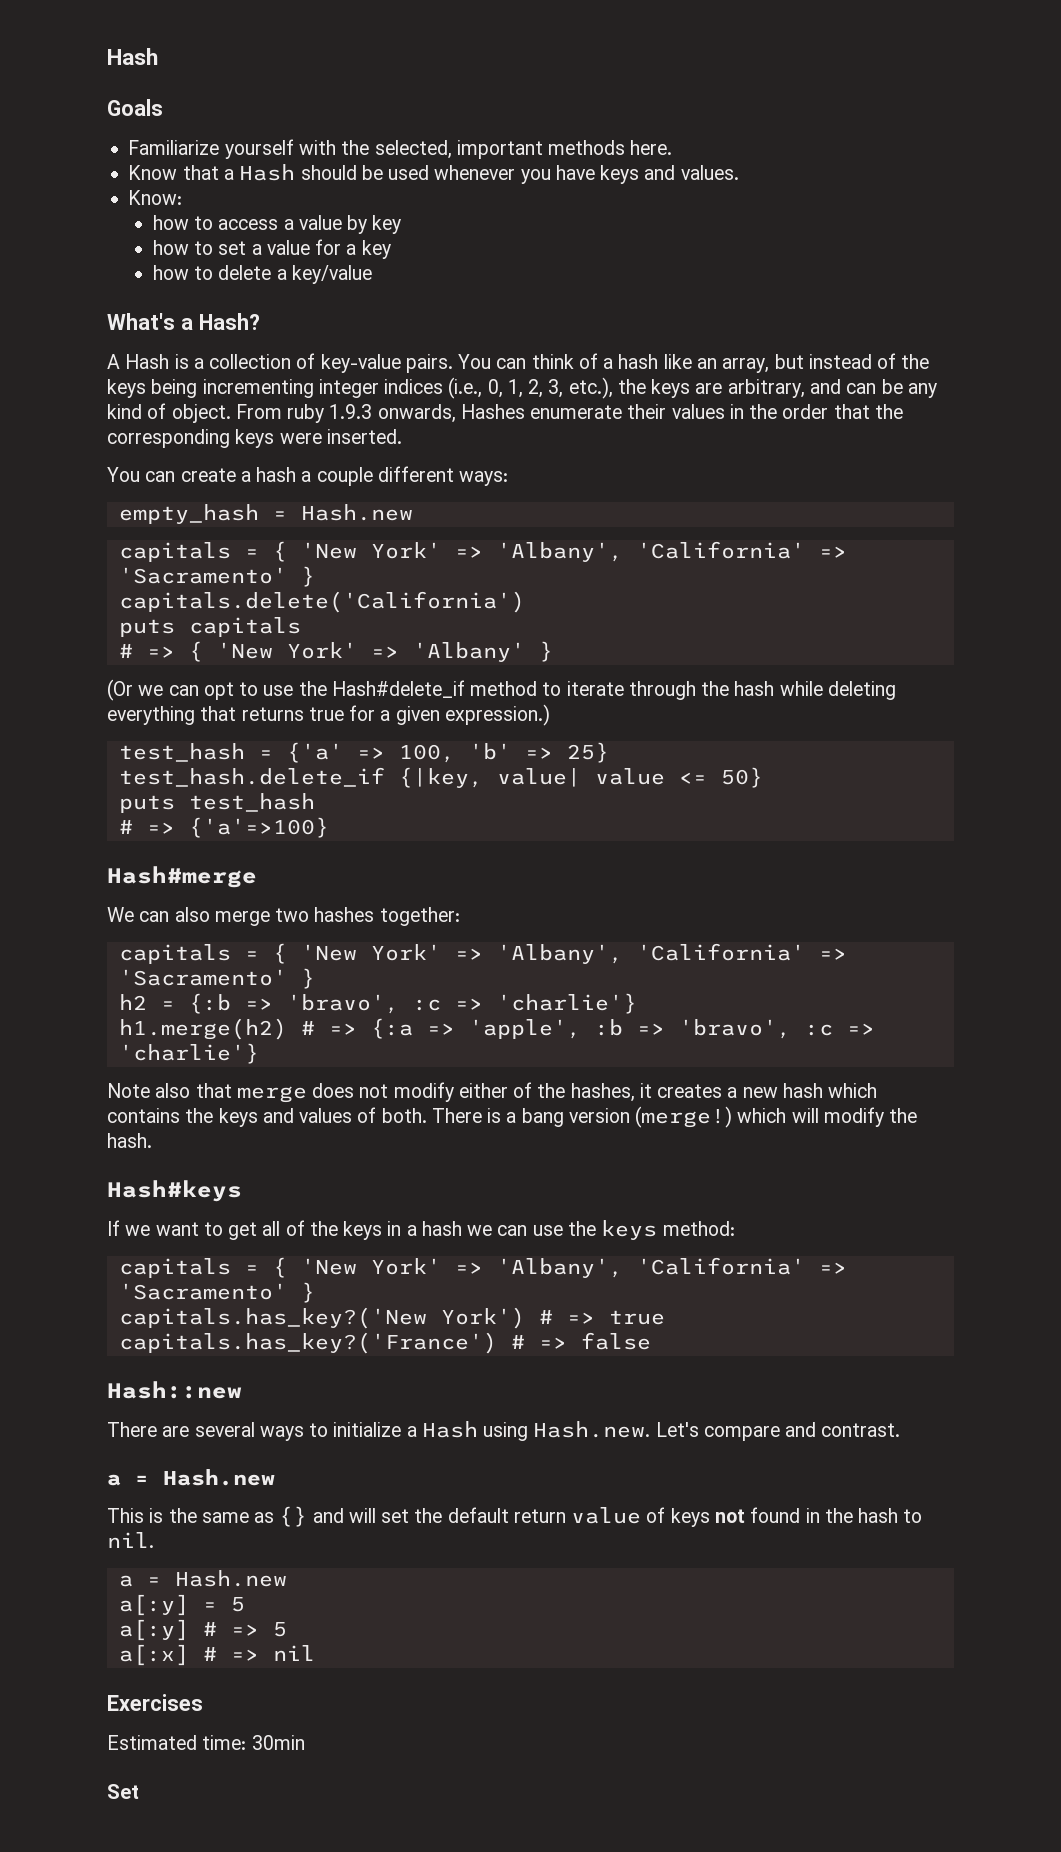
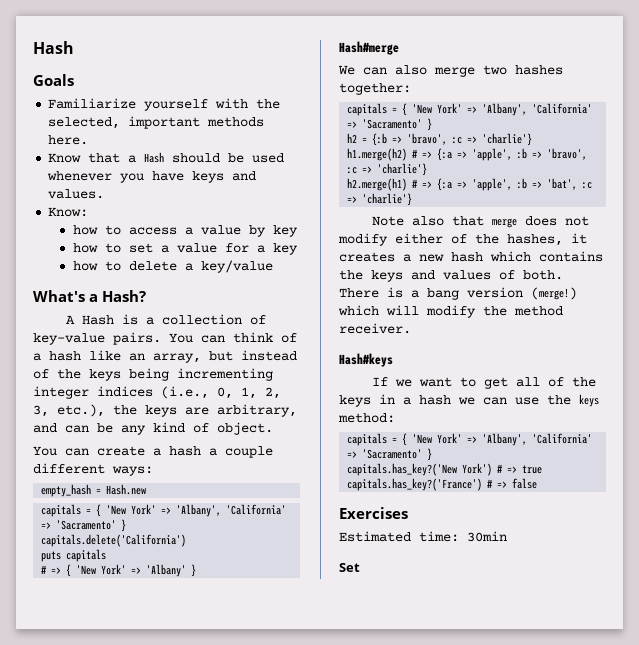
- From ruby 1.9.3 onwards, Hashes enumerate their values in the order that the corresponding keys were inserted.
- (Or we can opt to use the Hash#delete_if method to iterate through the hash while deleting everything that returns true for a given expression.)
- test_hash = {'a' => 100, 'b' => 25}
- test_hash.delete_if {|key, value| value <= 50}
- puts test_hash
- # => {'a'=>100}
+ h2.merge(h1) # => {:a => 'apple', :b => 'bat', :c => 'charlie'}
- There is a bang version (merge!) which will modify the hash.
+ There is a bang version (merge!) which will modify the method receiver.
- Hash::new
- There are several ways to initialize a Hash using Hash.new. Let's compare and contrast.
- a = Hash.new
- This is the same as {} and will set the default return value of keys not found in the hash to nil.
- a = Hash.new
- a[:y] = 5
- a[:y] # => 5
- a[:x] # => nil

